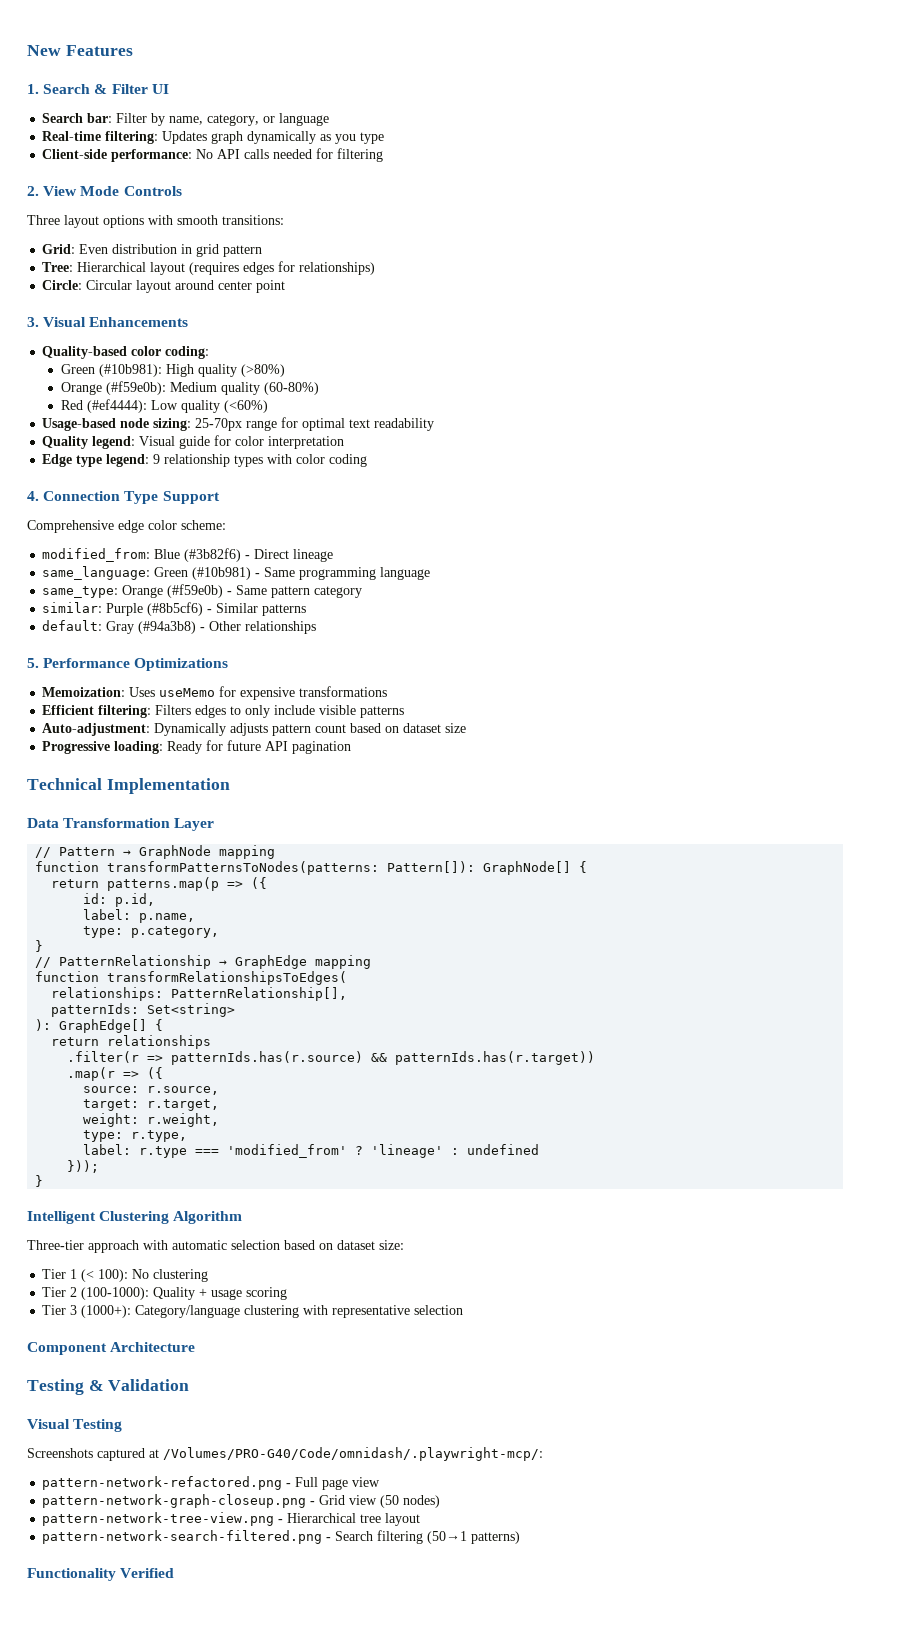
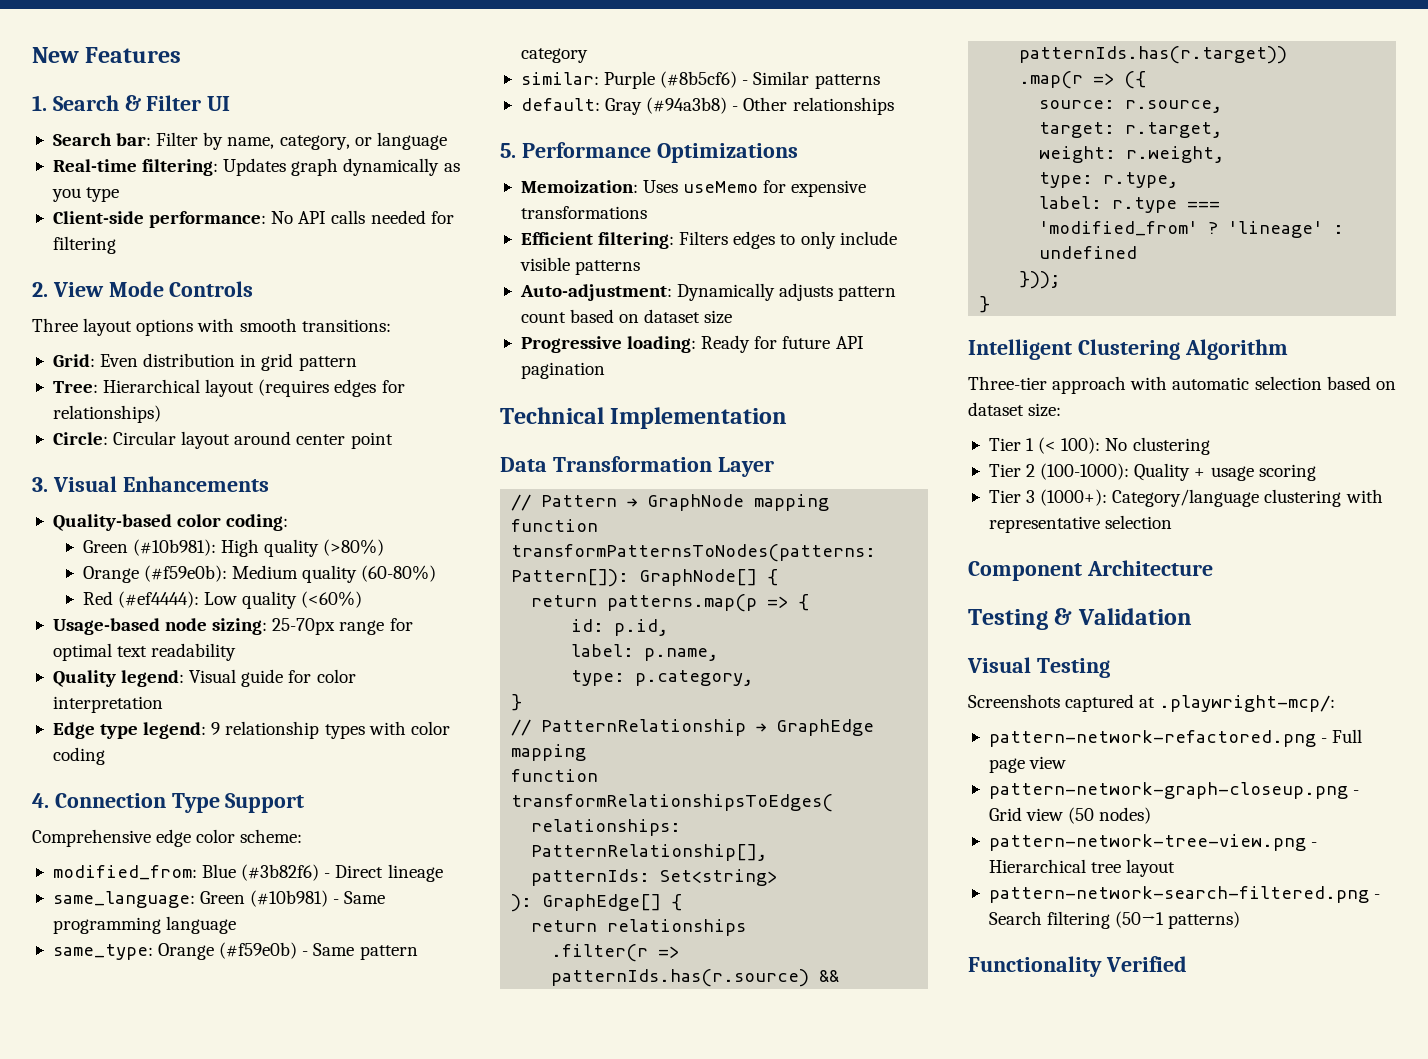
- return patterns.map(p => ({
+ return patterns.map(p => {
- Screenshots captured at /Volumes/PRO-G40/Code/omnidash/.playwright-mcp/:
+ Screenshots captured at .playwright-mcp/:

